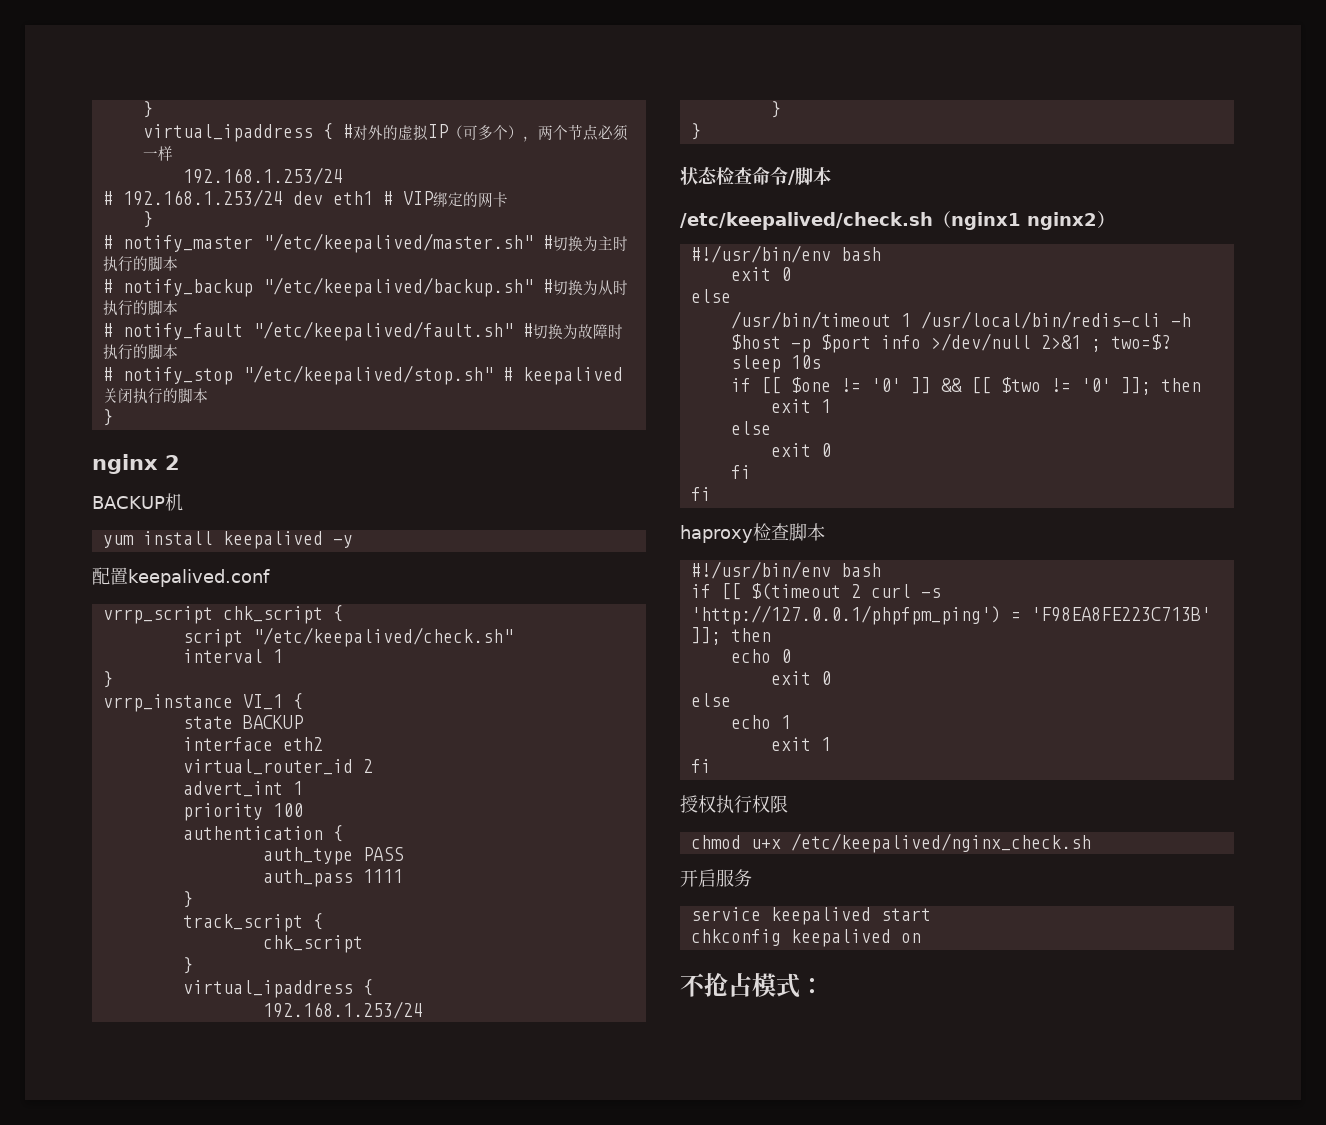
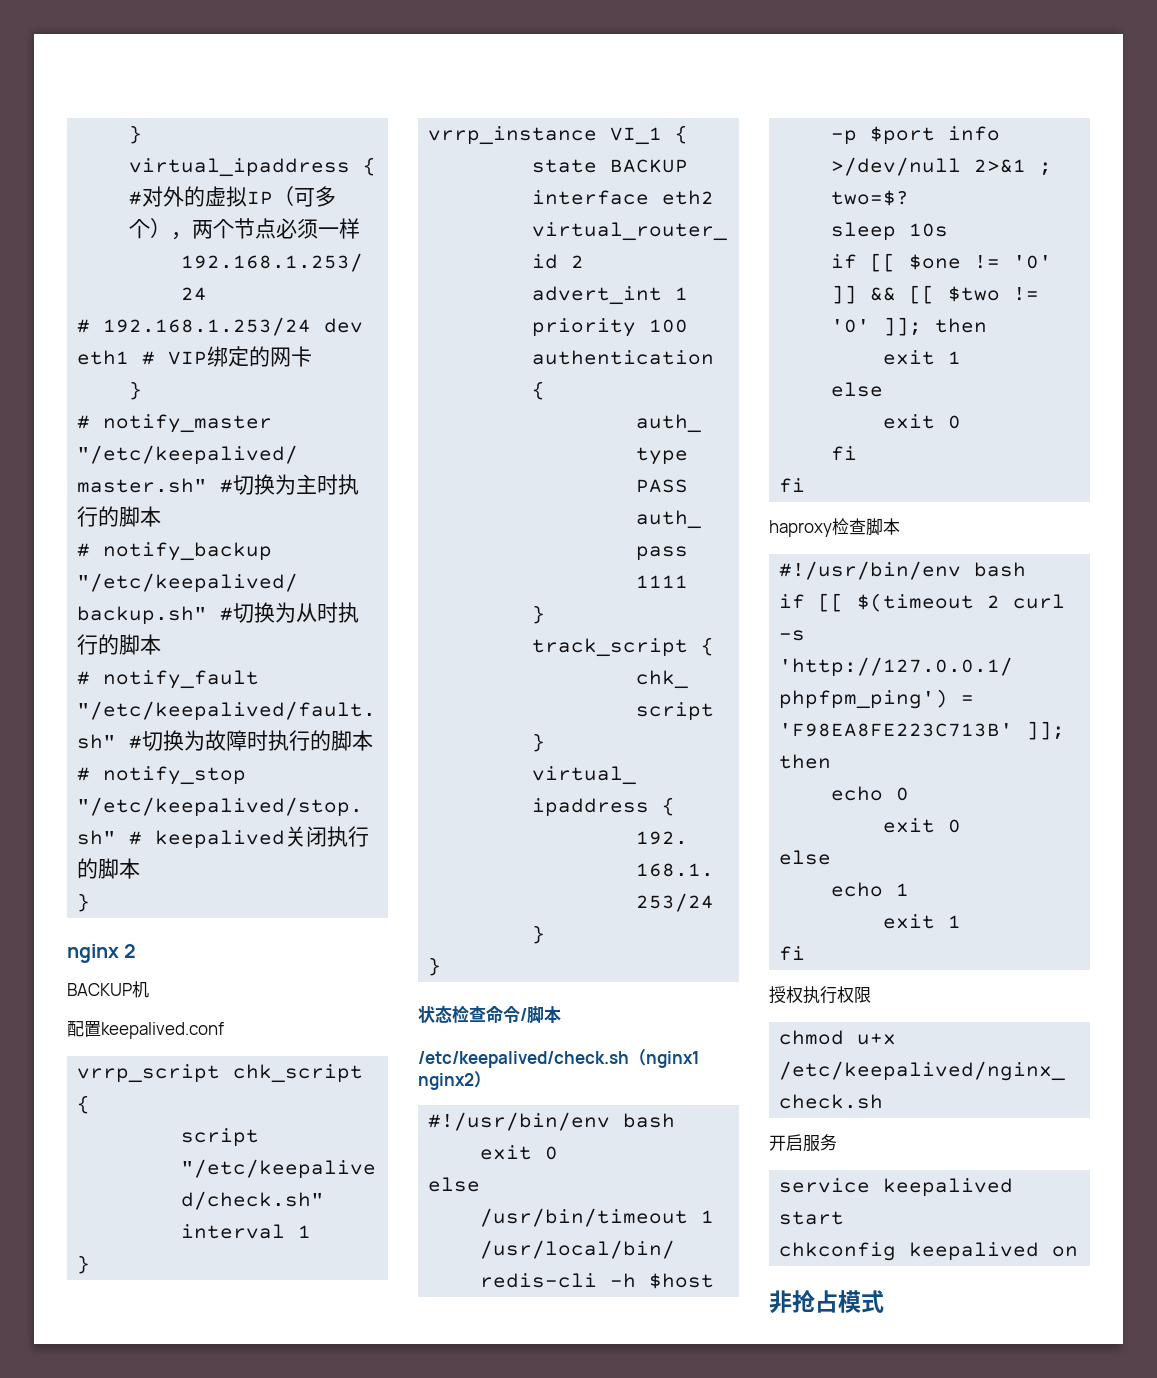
- yum install keepalived -y
- 不抢占模式：
+ 非抢占模式

